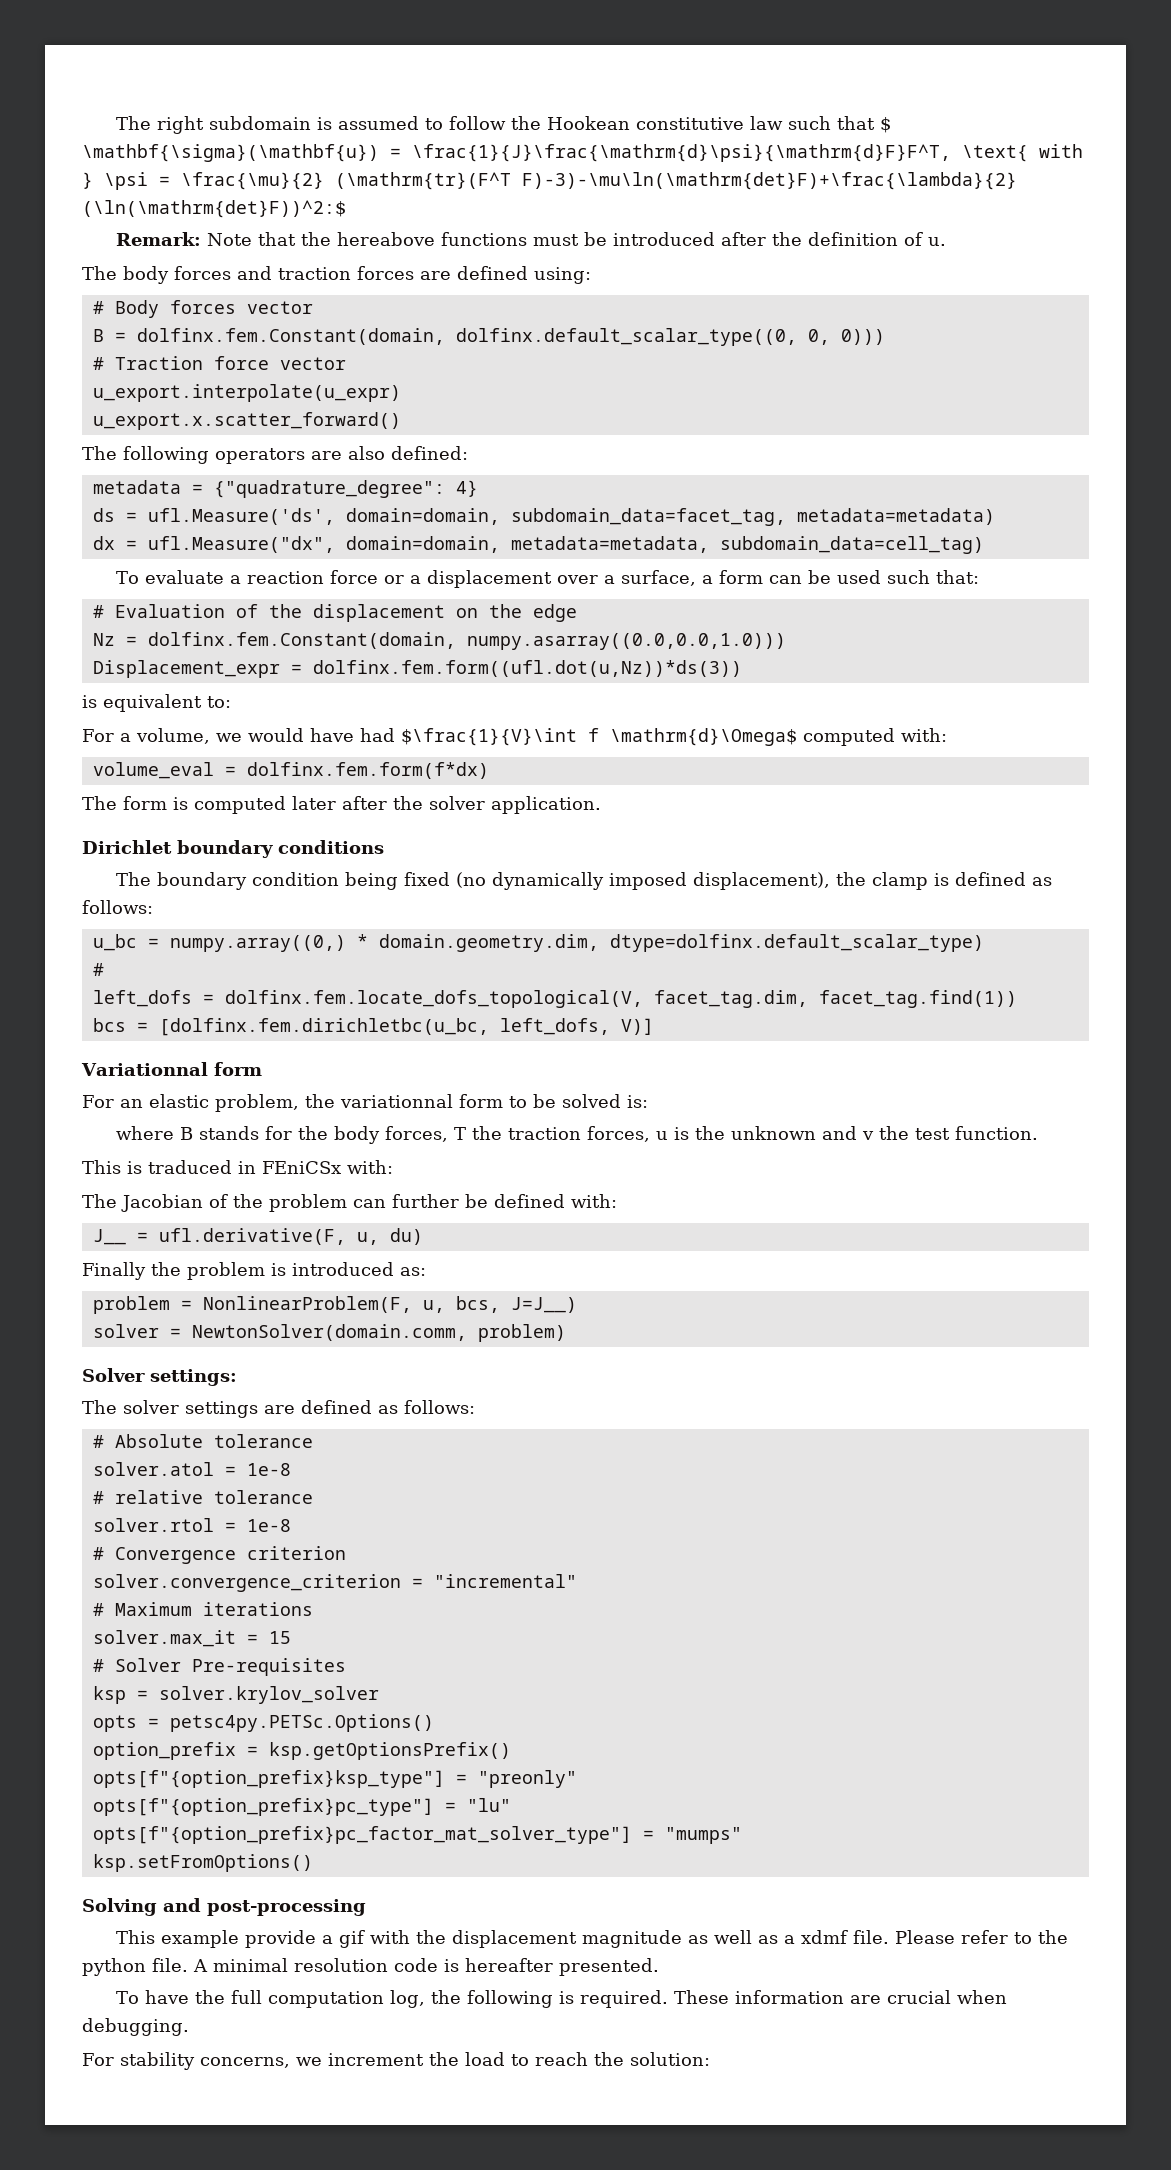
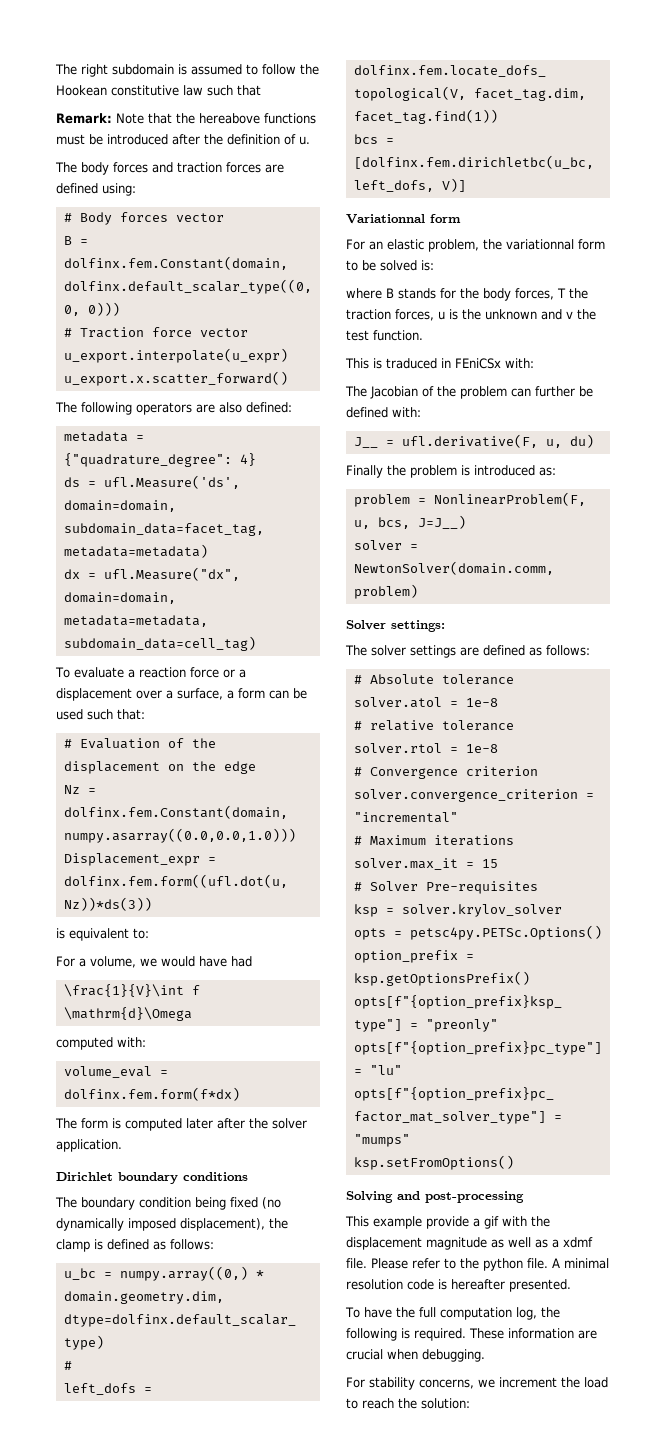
- The right subdomain is assumed to follow the Hookean constitutive law such that $ \mathbf{\sigma}(\mathbf{u}) = \frac{1}{J}\frac{\mathrm{d}\psi}{\mathrm{d}F}F^T, \text{ with } \psi = \frac{\mu}{2} (\mathrm{tr}(F^T F)-3)-\mu\ln(\mathrm{det}F)+\frac{\lambda}{2} (\ln(\mathrm{det}F))^2:$
+ The right subdomain is assumed to follow the Hookean constitutive law such that
- For a volume, we would have had $\frac{1}{V}\int f \mathrm{d}\Omega$ computed with:
+ For a volume, we would have had
+ \frac{1}{V}\int f \mathrm{d}\Omega
+ computed with:

